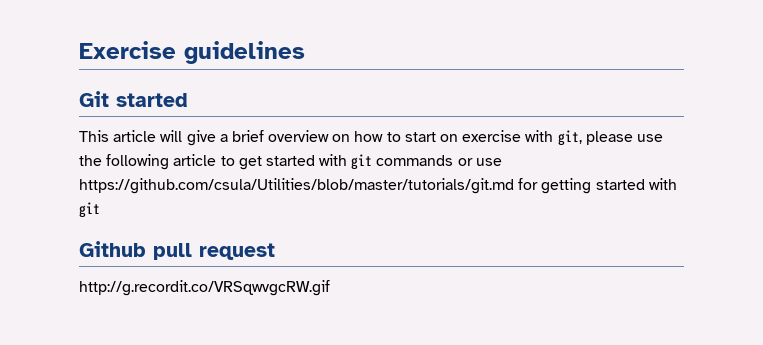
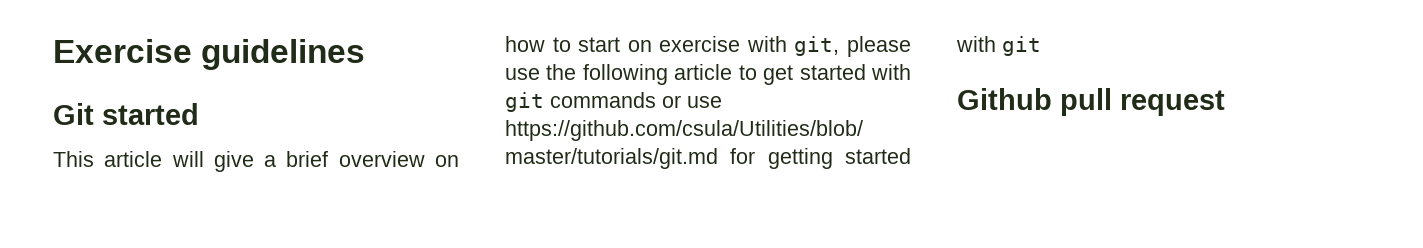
- http://g.recordit.co/VRSqwvgcRW.gif

